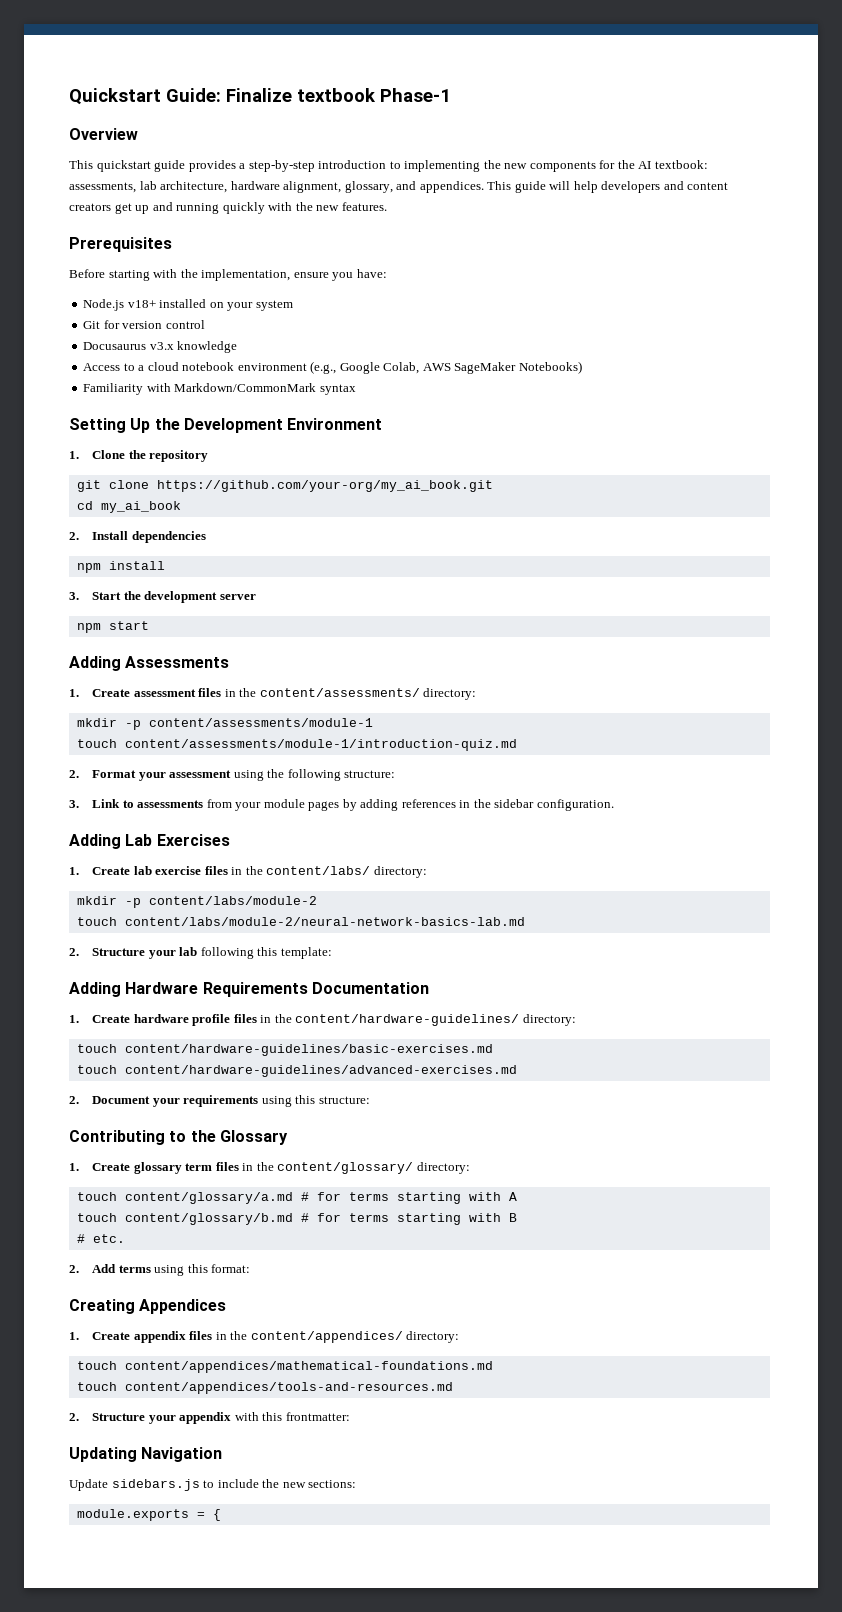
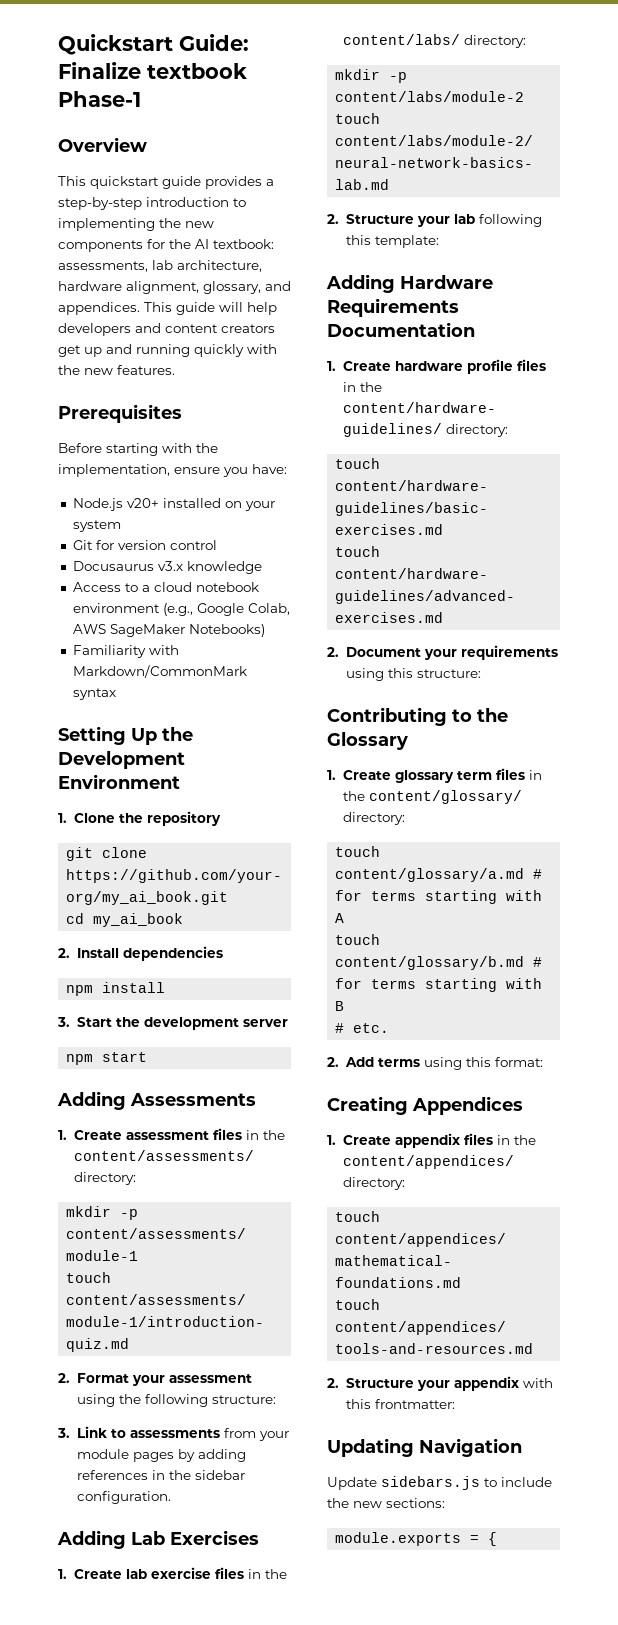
- Node.js v18+ installed on your system
+ Node.js v20+ installed on your system

